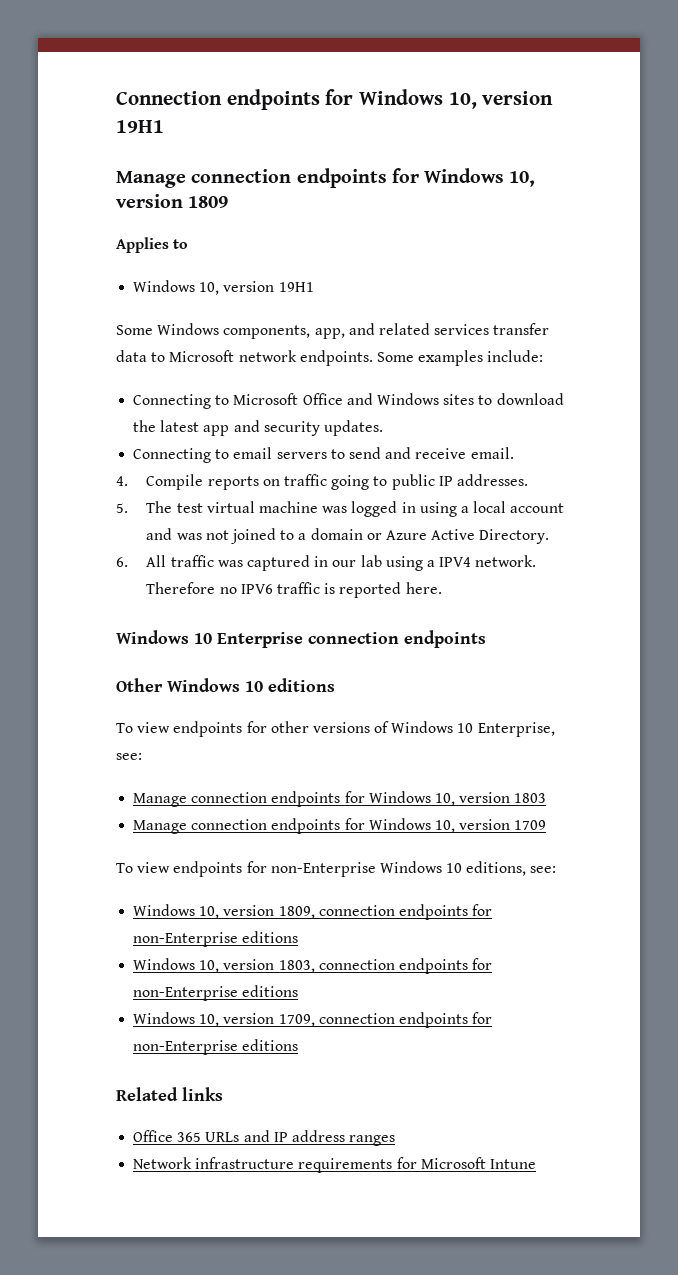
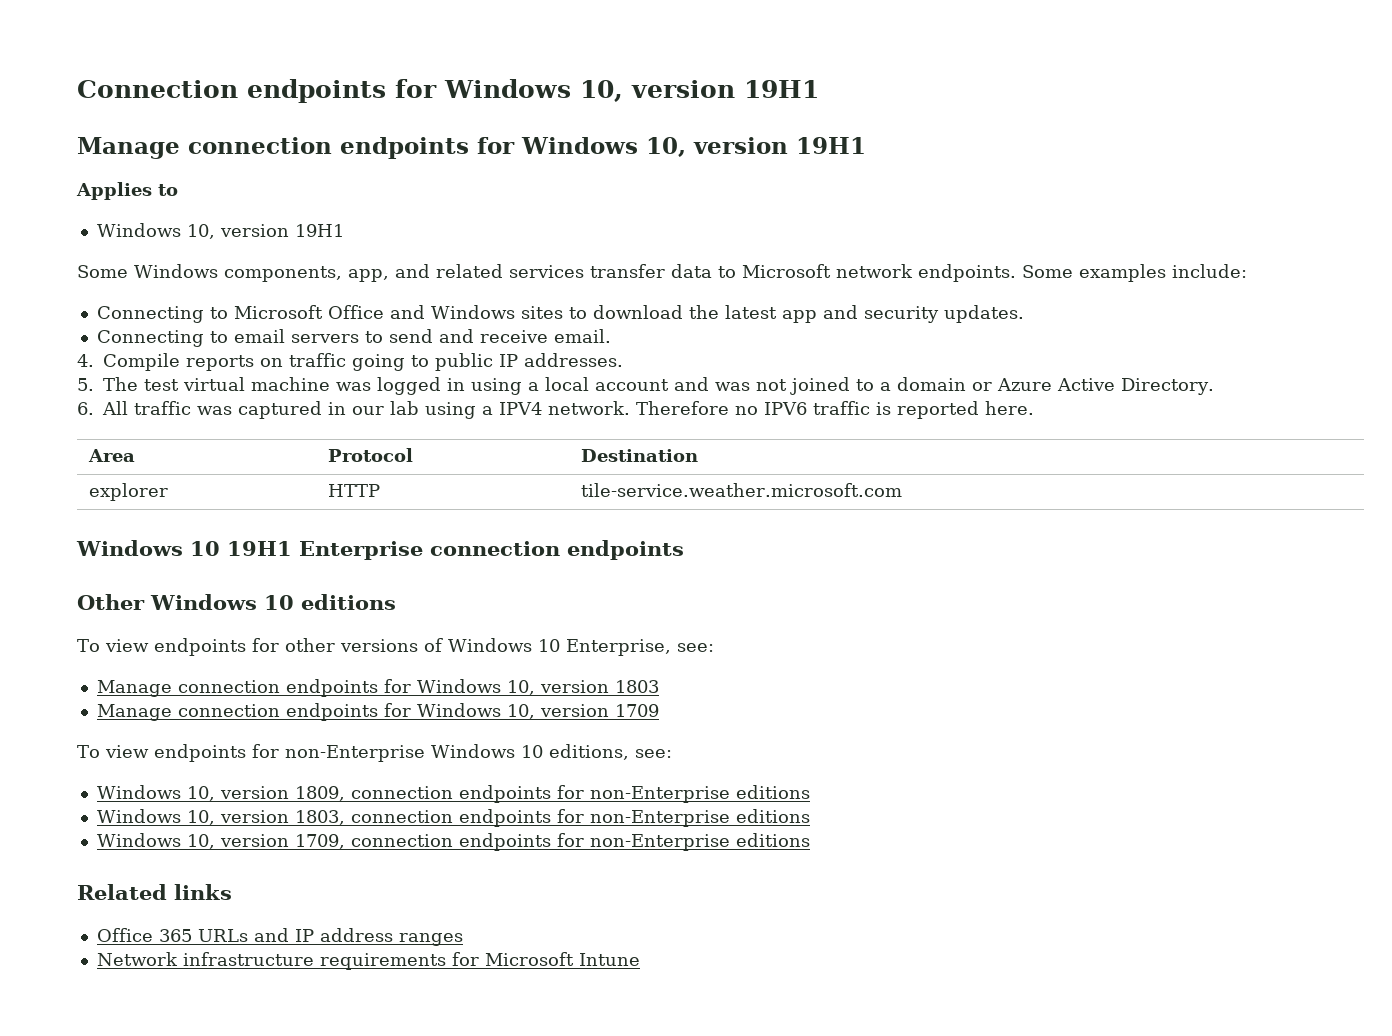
- Manage connection endpoints for Windows 10, version 1809
+ Manage connection endpoints for Windows 10, version 19H1
- Windows 10 Enterprise connection endpoints
+ Area | Protocol | Destination
+ explorer | HTTP | tile-service.weather.microsoft.com
+ Windows 10 19H1 Enterprise connection endpoints

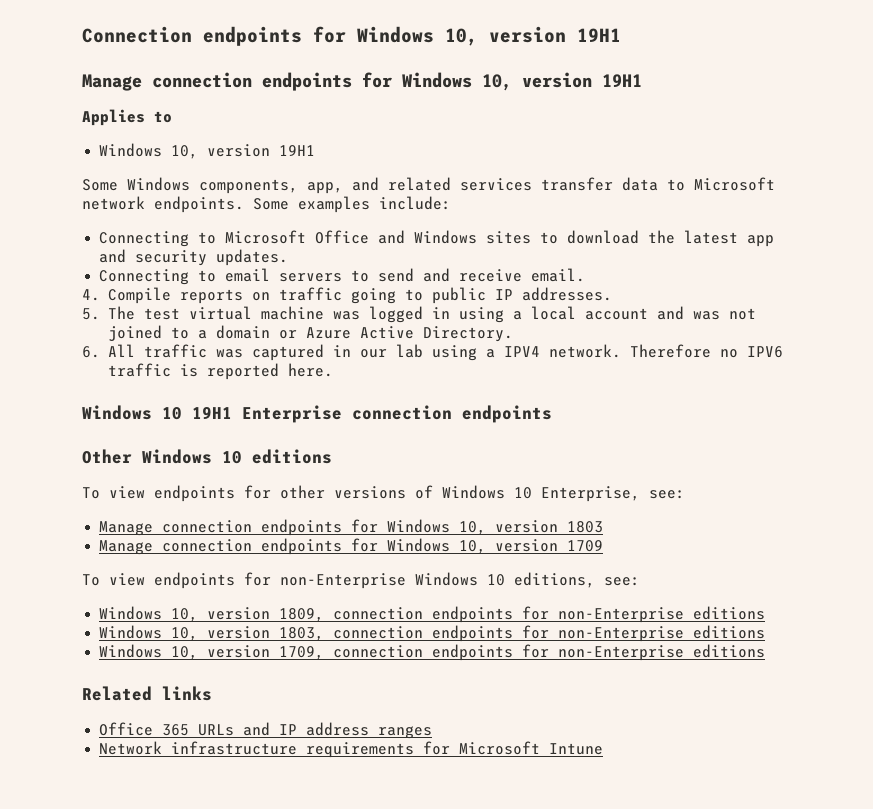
- Area | Protocol | Destination
- explorer | HTTP | tile-service.weather.microsoft.com

